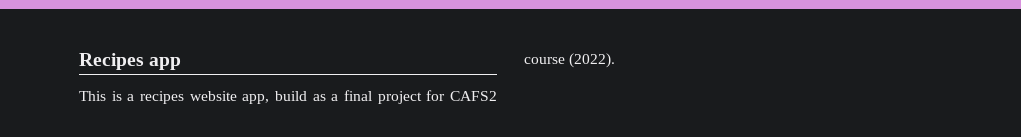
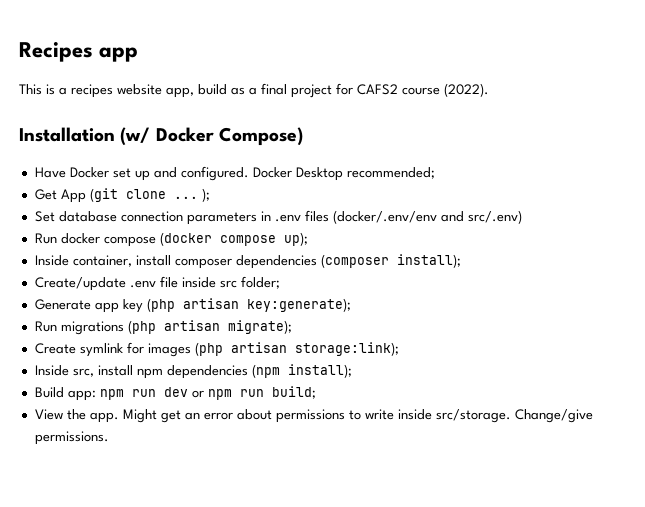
+ Installation (w/ Docker Compose)
+ Have Docker set up and configured. Docker Desktop recommended;
+ Get App (git clone ... );
+ Set database connection parameters in .env files (docker/.env/env and src/.env)
+ Run docker compose (docker compose up);
+ Inside container, install composer dependencies (composer install);
+ Create/update .env file inside src folder;
+ Generate app key (php artisan key:generate);
+ Run migrations (php artisan migrate);
+ Create symlink for images (php artisan storage:link);
+ Inside src, install npm dependencies (npm install);
+ Build app: npm run dev or npm run build;
+ View the app. Might get an error about permissions to write inside src/storage. Change/give permissions.

